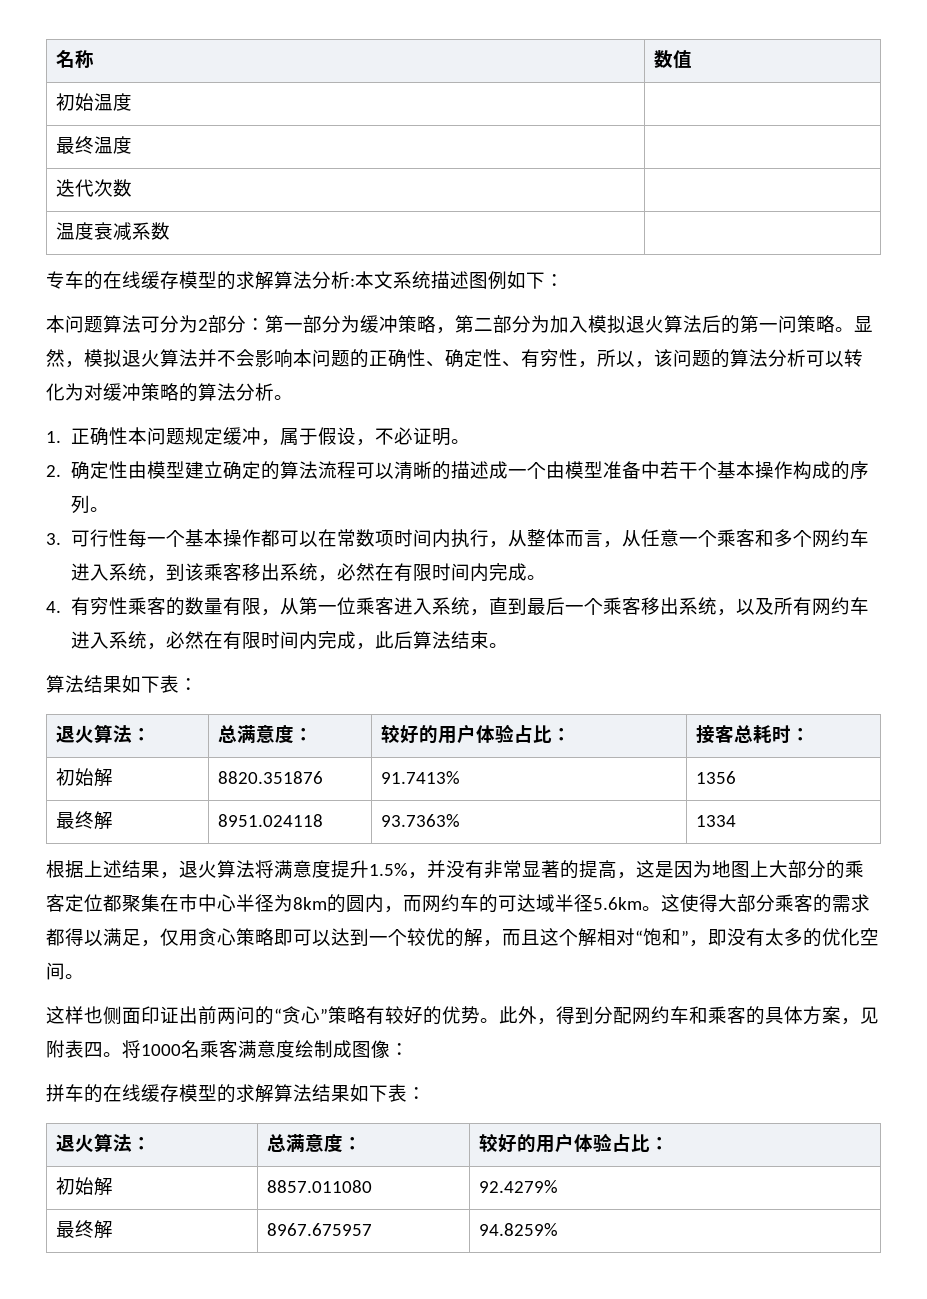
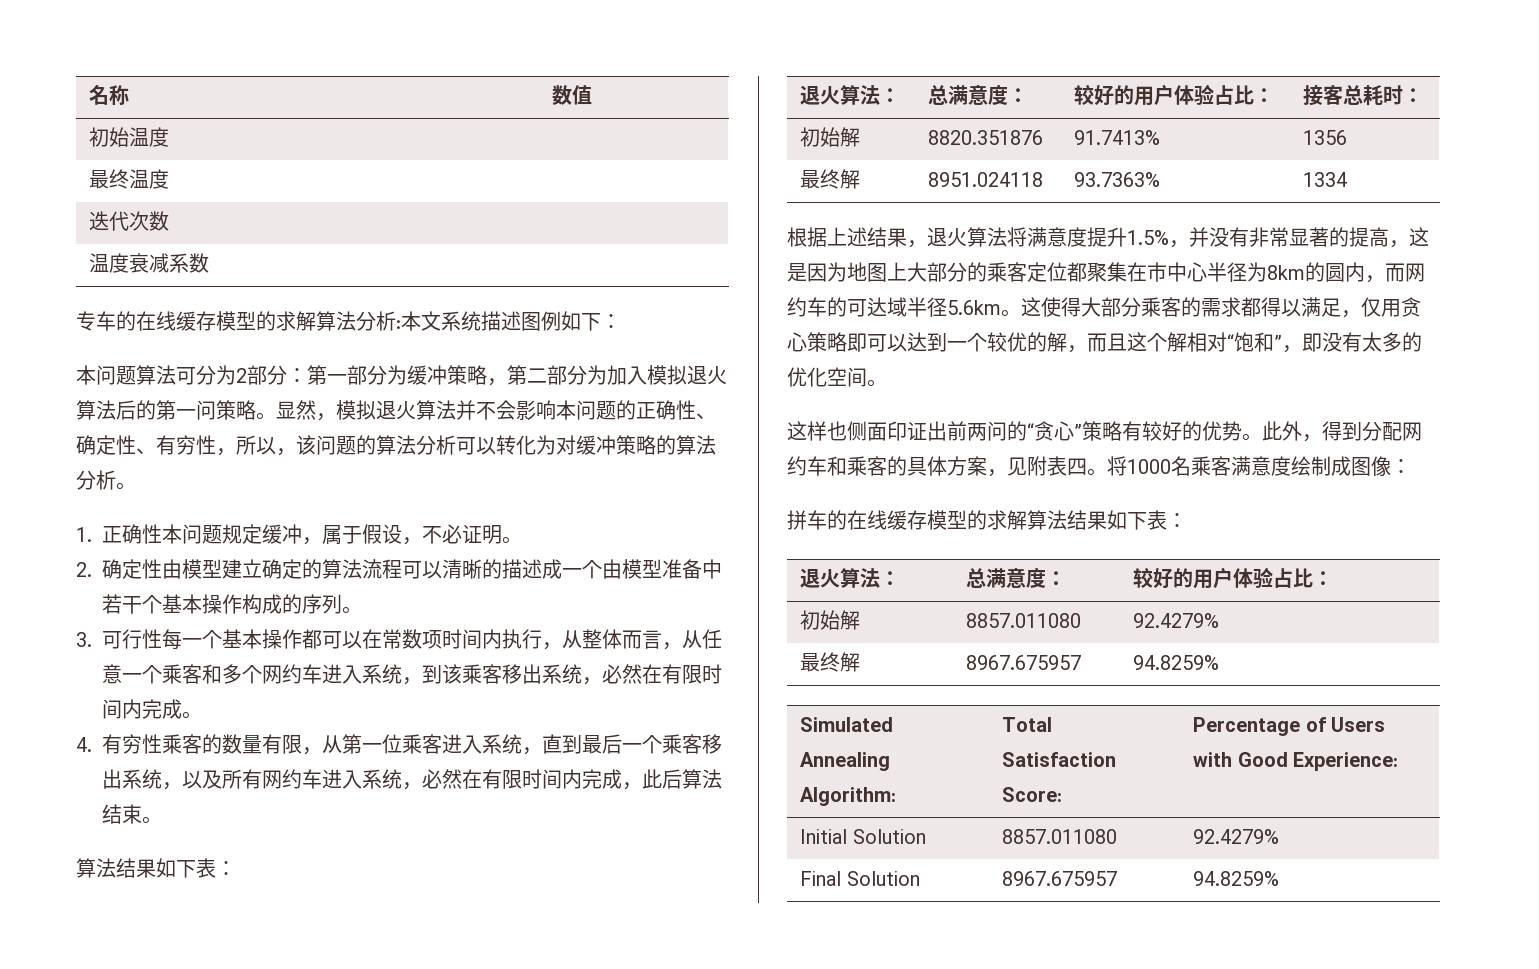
+ Simulated Annealing Algorithm: | Total Satisfaction Score: | Percentage of Users with Good Experience:
+ Initial Solution | 8857.011080 | 92.4279%
+ Final Solution | 8967.675957 | 94.8259%

